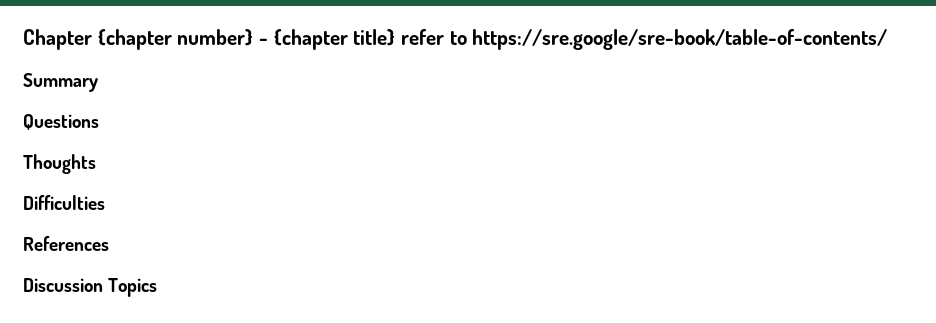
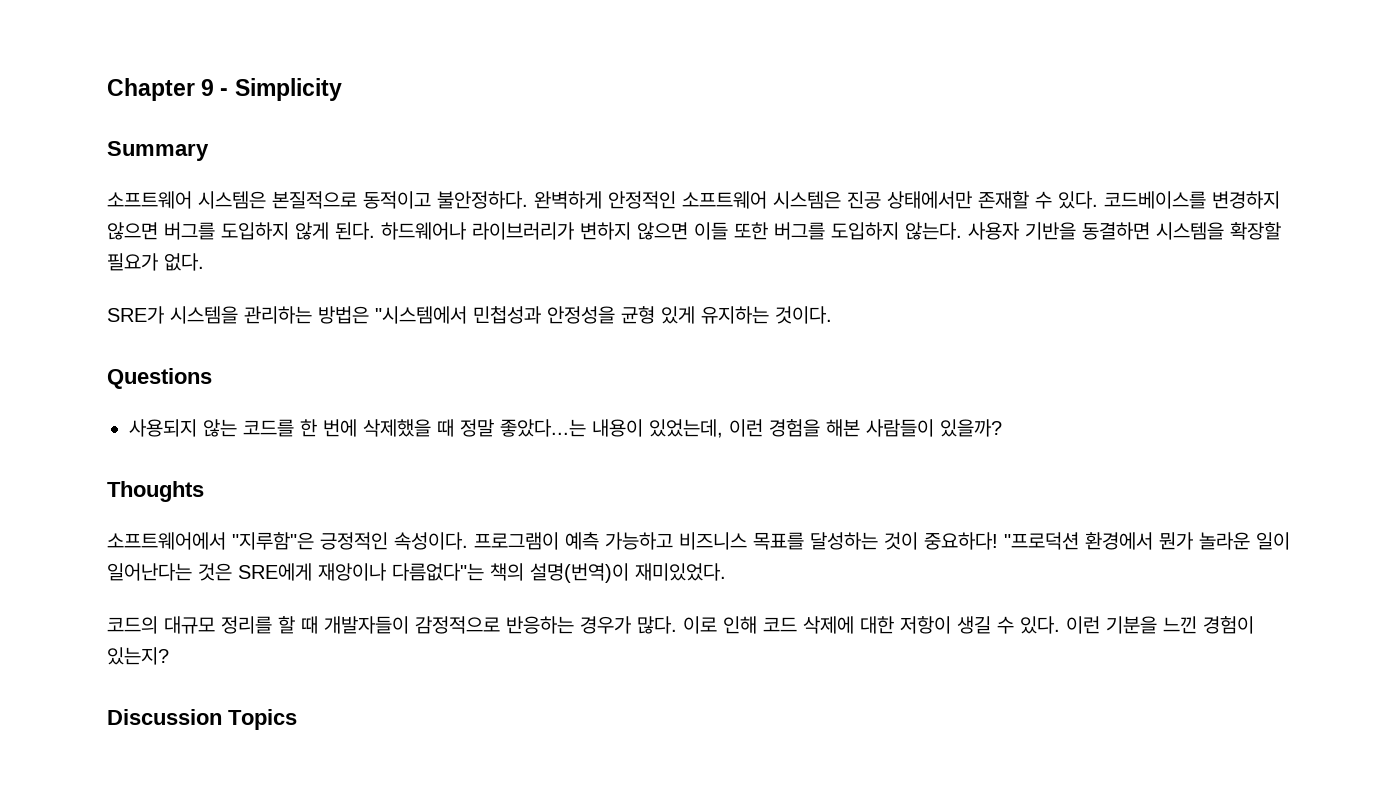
- Chapter {chapter number} - {chapter title} refer to https://sre.google/sre-book/table-of-contents/
+ Chapter 9 - Simplicity
  Summary
+ 소프트웨어 시스템은 본질적으로 동적이고 불안정하다. 완벽하게 안정적인 소프트웨어 시스템은 진공 상태에서만 존재할 수 있다. 코드베이스를 변경하지 않으면 버그를 도입하지 않게 된다. 하드웨어나 라이브러리가 변하지 않으면 이들 또한 버그를 도입하지 않는다. 사용자 기반을 동결하면 시스템을 확장할 필요가 없다.
+ SRE가 시스템을 관리하는 방법은 "시스템에서 민첩성과 안정성을 균형 있게 유지하는 것이다.
  Questions
+ 사용되지 않는 코드를 한 번에 삭제했을 때 정말 좋았다...는 내용이 있었는데, 이런 경험을 해본 사람들이 있을까?
  Thoughts
- Difficulties
- References
+ 소프트웨어에서 "지루함"은 긍정적인 속성이다. 프로그램이 예측 가능하고 비즈니스 목표를 달성하는 것이 중요하다! "프로덕션 환경에서 뭔가 놀라운 일이 일어난다는 것은 SRE에게 재앙이나 다름없다"는 책의 설명(번역)이 재미있었다.
+ 코드의 대규모 정리를 할 때 개발자들이 감정적으로 반응하는 경우가 많다. 이로 인해 코드 삭제에 대한 저항이 생길 수 있다. 이런 기분을 느낀 경험이 있는지?

